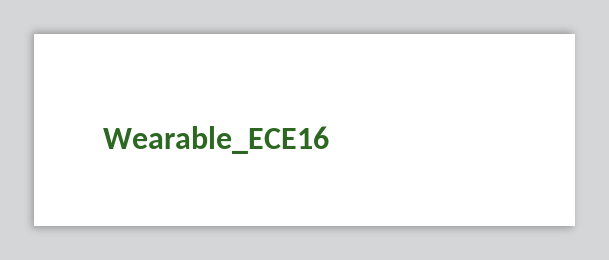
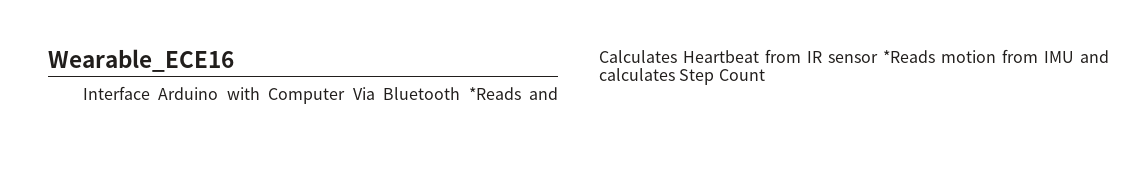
+ Interface Arduino with Computer Via Bluetooth *Reads and Calculates Heartbeat from IR sensor *Reads motion from IMU and calculates Step Count

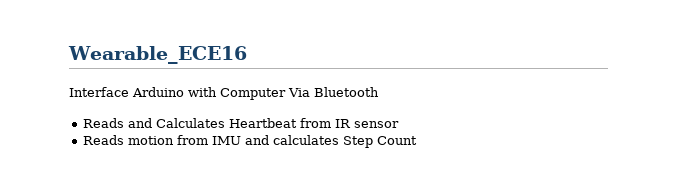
- Interface Arduino with Computer Via Bluetooth *Reads and Calculates Heartbeat from IR sensor *Reads motion from IMU and calculates Step Count
+ Interface Arduino with Computer Via Bluetooth
+ Reads and Calculates Heartbeat from IR sensor
+ Reads motion from IMU and calculates Step Count

